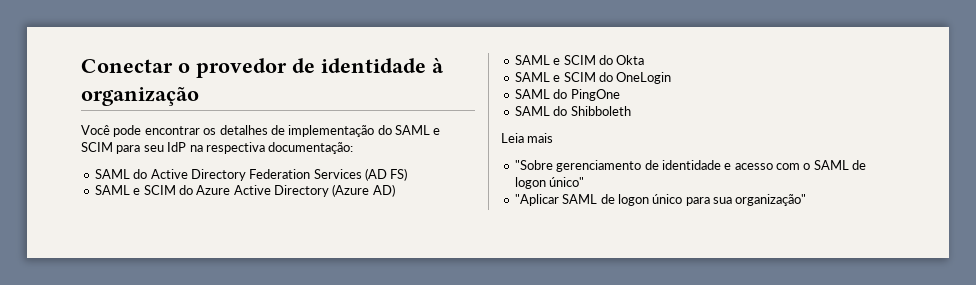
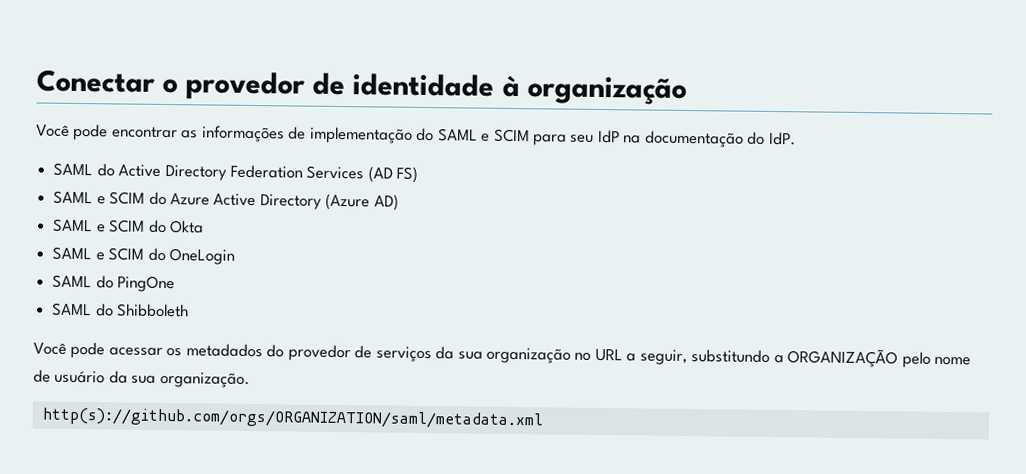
- Você pode encontrar os detalhes de implementação do SAML e SCIM para seu IdP na respectiva documentação:
+ Você pode encontrar as informações de implementação do SAML e SCIM para seu IdP na documentação do IdP.
- Leia mais
- "Sobre gerenciamento de identidade e acesso com o SAML de logon único"
- "Aplicar SAML de logon único para sua organização"
+ Você pode acessar os metadados do provedor de serviços da sua organização no URL a seguir, substitundo a ORGANIZAÇÃO pelo nome de usuário da sua organização.
+ http(s)://github.com/orgs/ORGANIZATION/saml/metadata.xml

